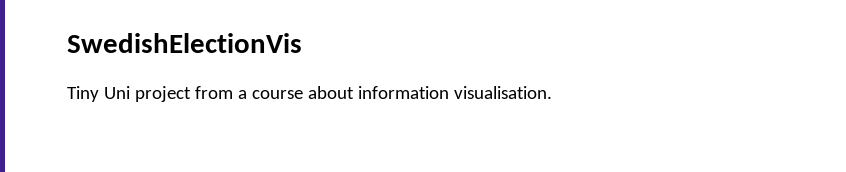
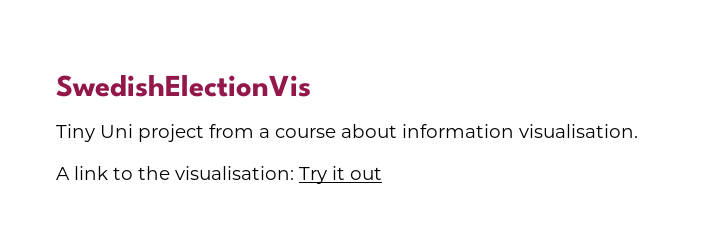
+ A link to the visualisation: Try it out

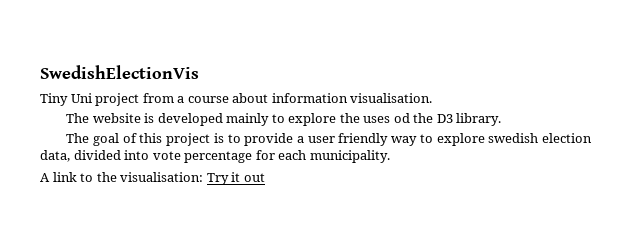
+ The website is developed mainly to explore the uses od the D3 library.
+ The goal of this project is to provide a user friendly way to explore swedish election data, divided into vote percentage for each municipality.

